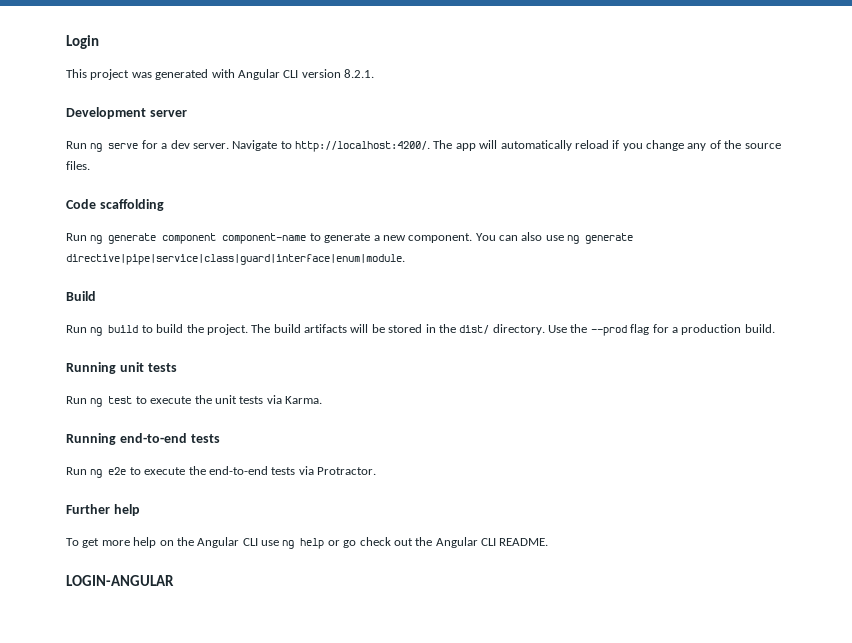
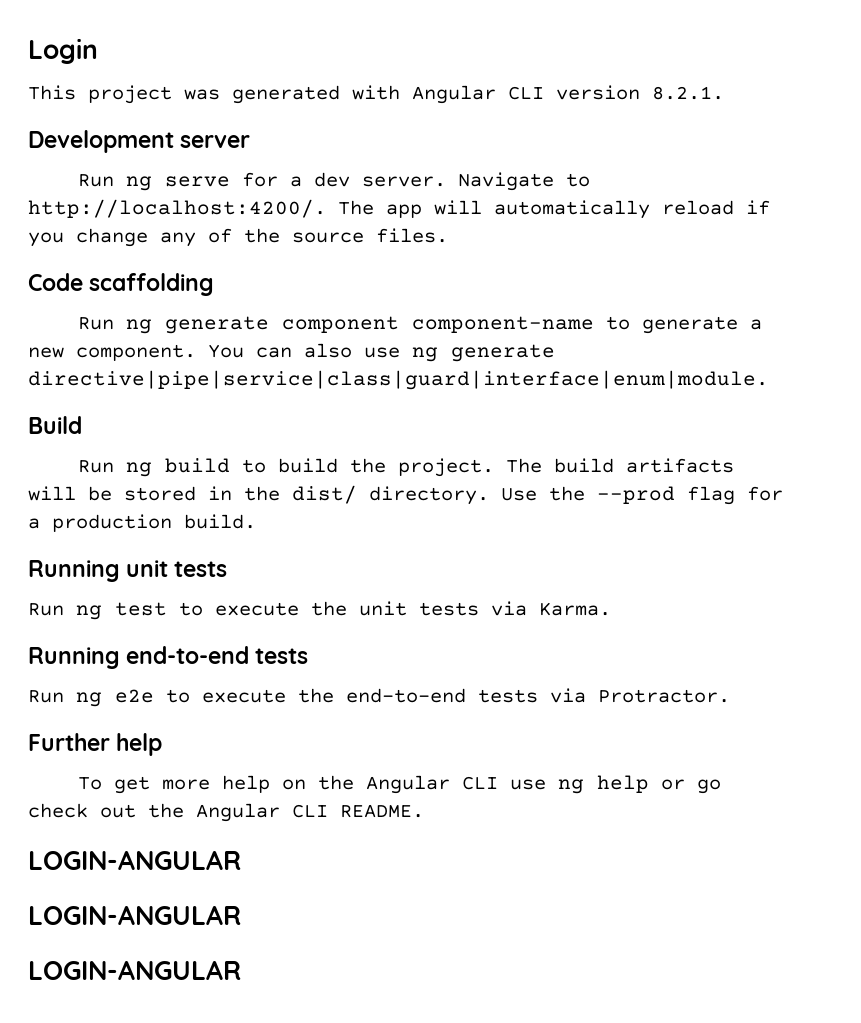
  To get more help on the Angular CLI use ng help or go check out the Angular CLI README.
+ LOGIN-ANGULAR
+ LOGIN-ANGULAR

